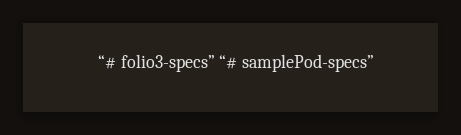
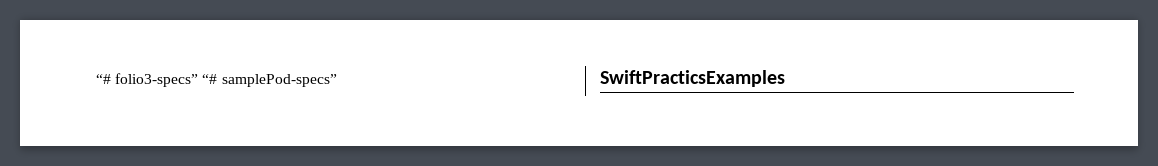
+ SwiftPracticsExamples

